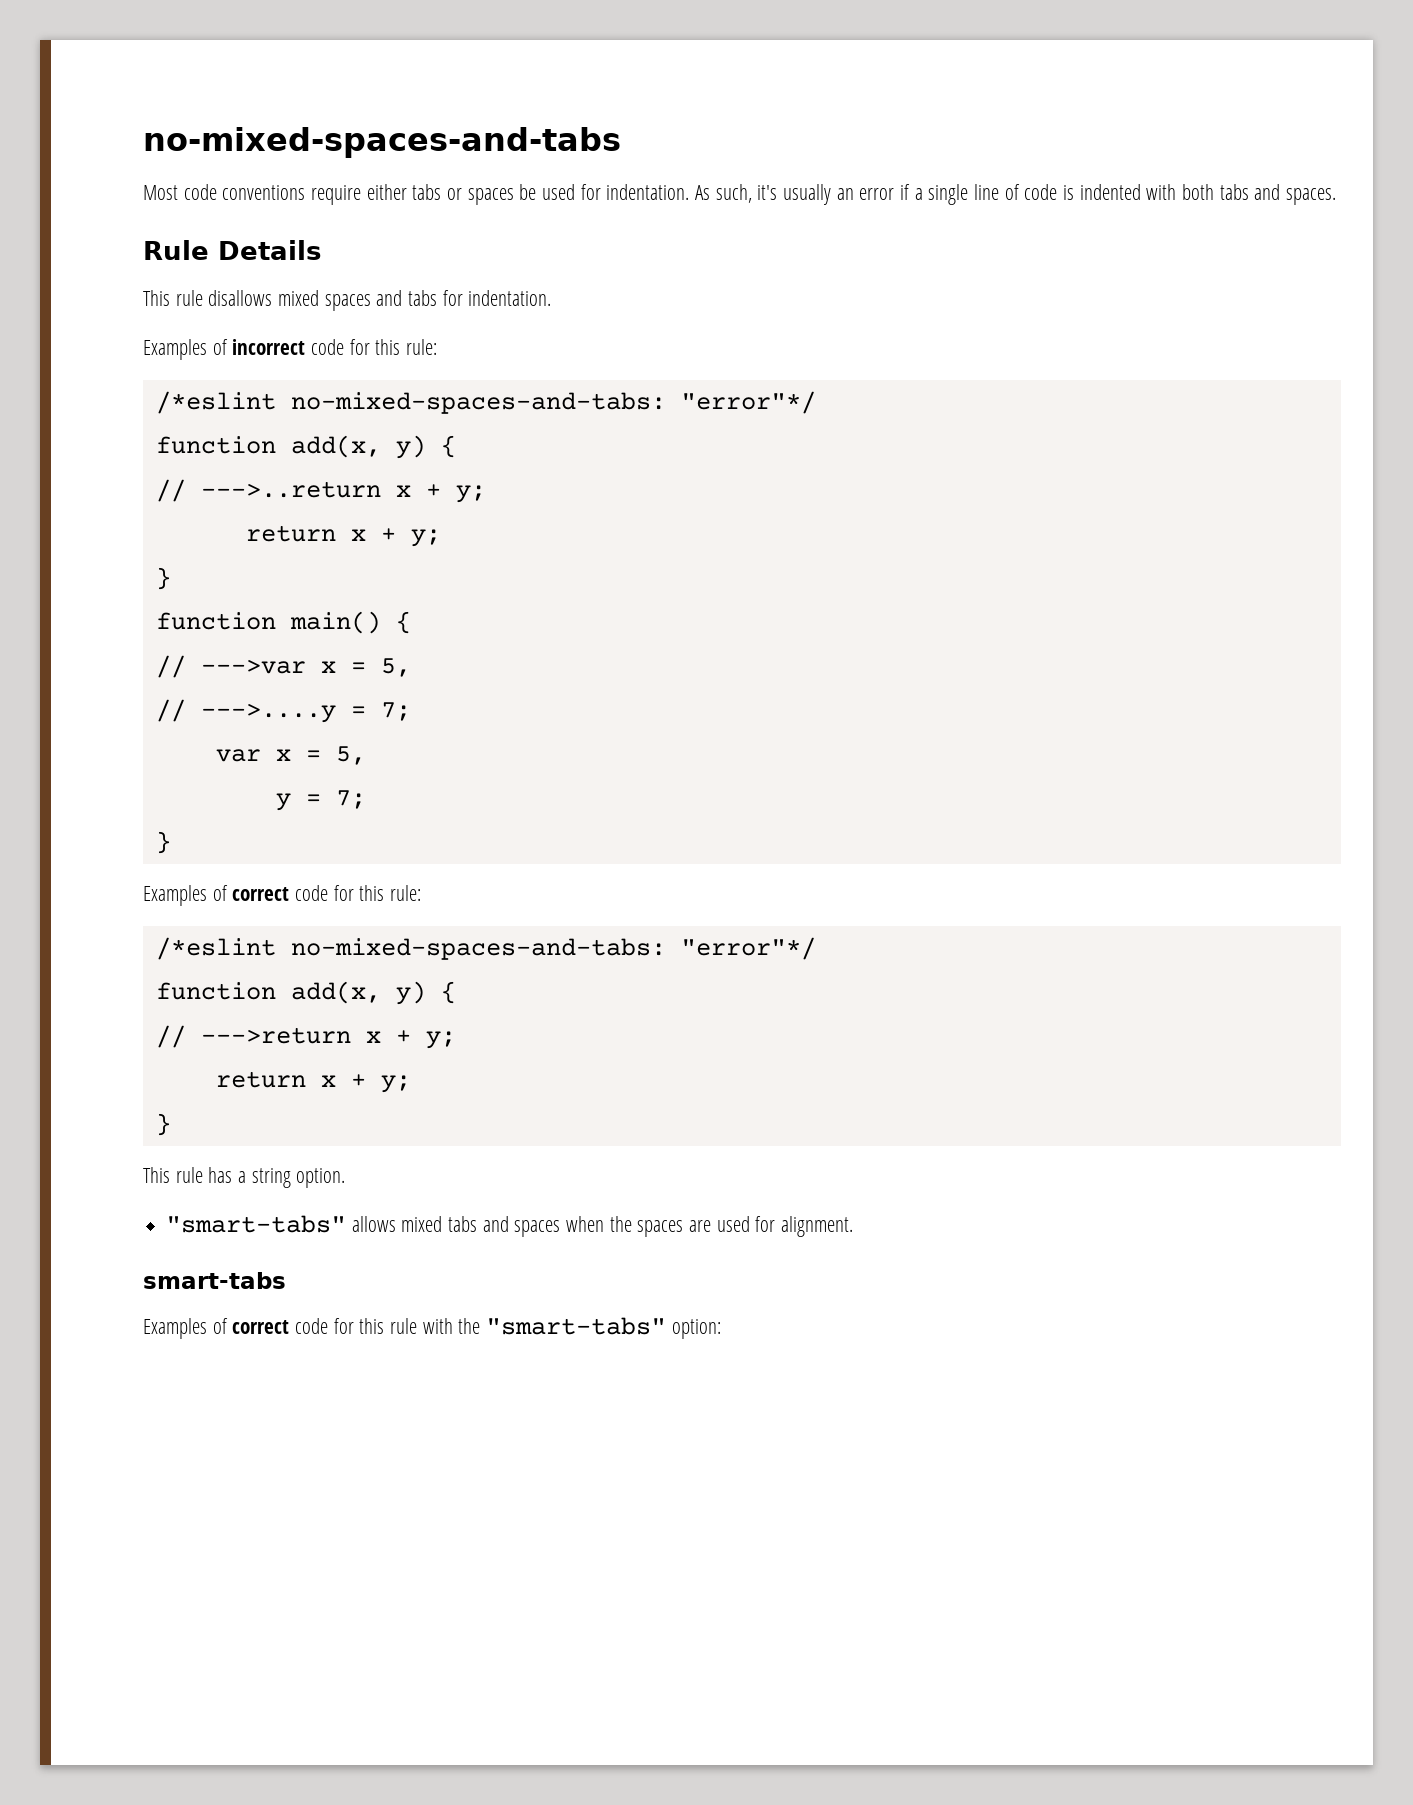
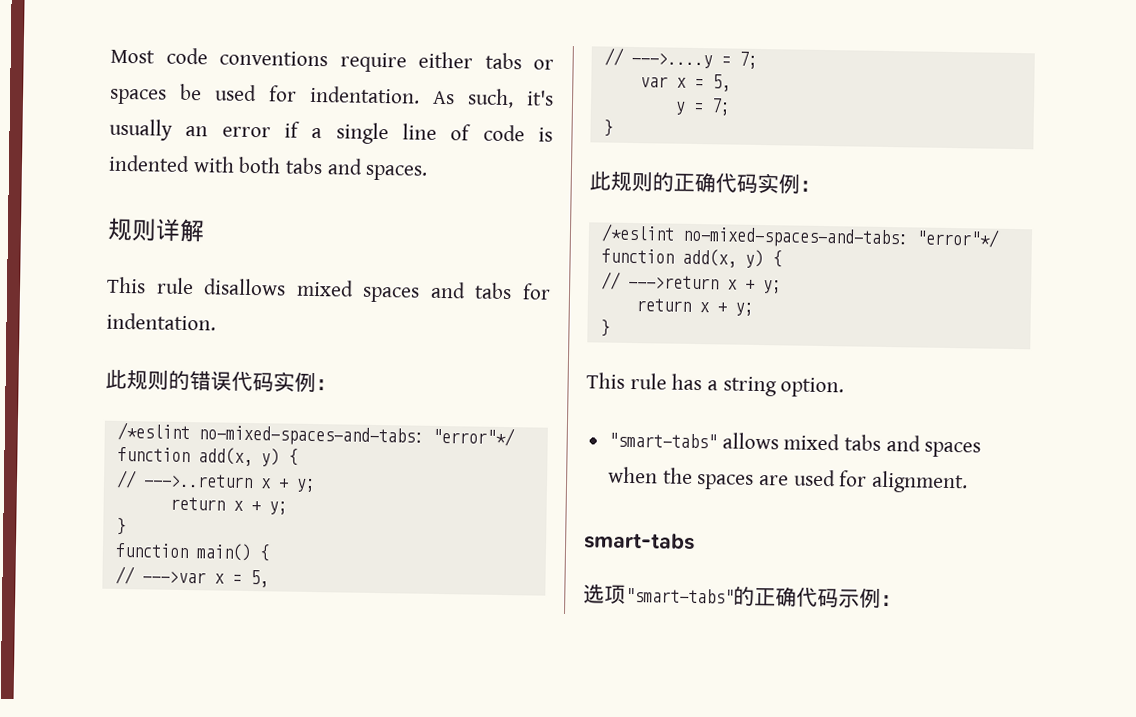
- no-mixed-spaces-and-tabs
- Rule Details
+ 规则详解
- Examples of incorrect code for this rule:
+ 此规则的错误代码实例：
- Examples of correct code for this rule:
+ 此规则的正确代码实例：
- Examples of correct code for this rule with the "smart-tabs" option:
+ 选项"smart-tabs"的正确代码示例：

